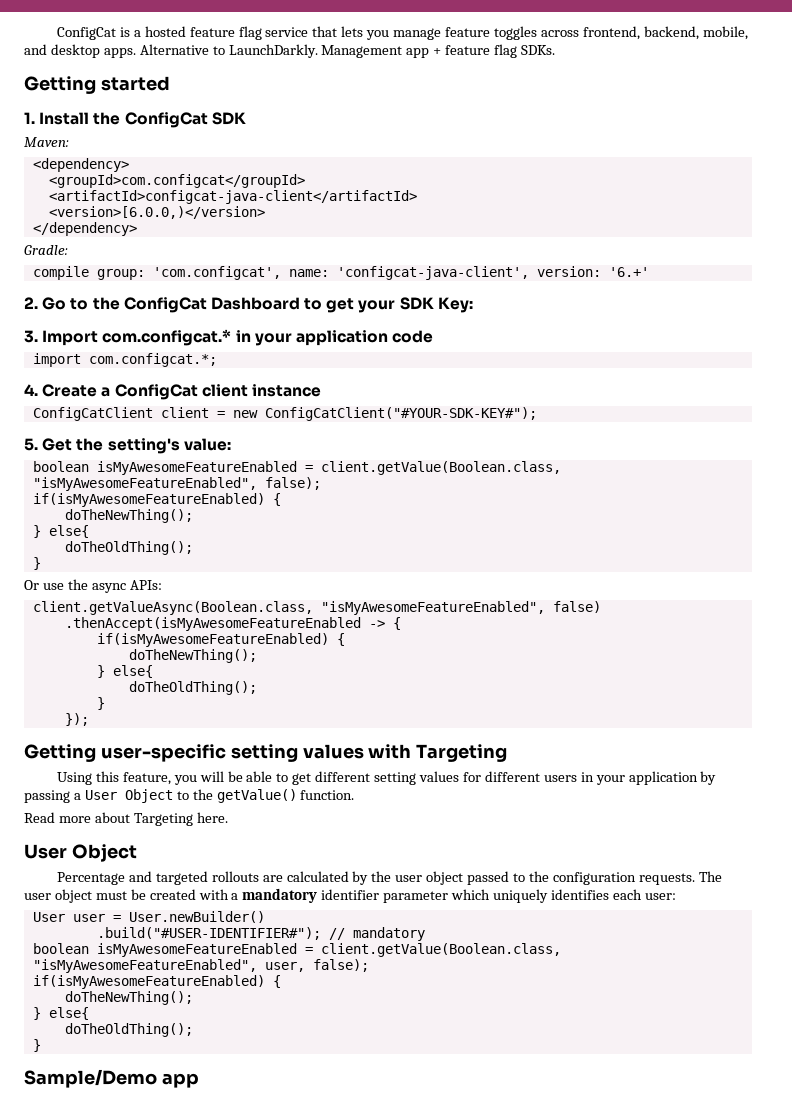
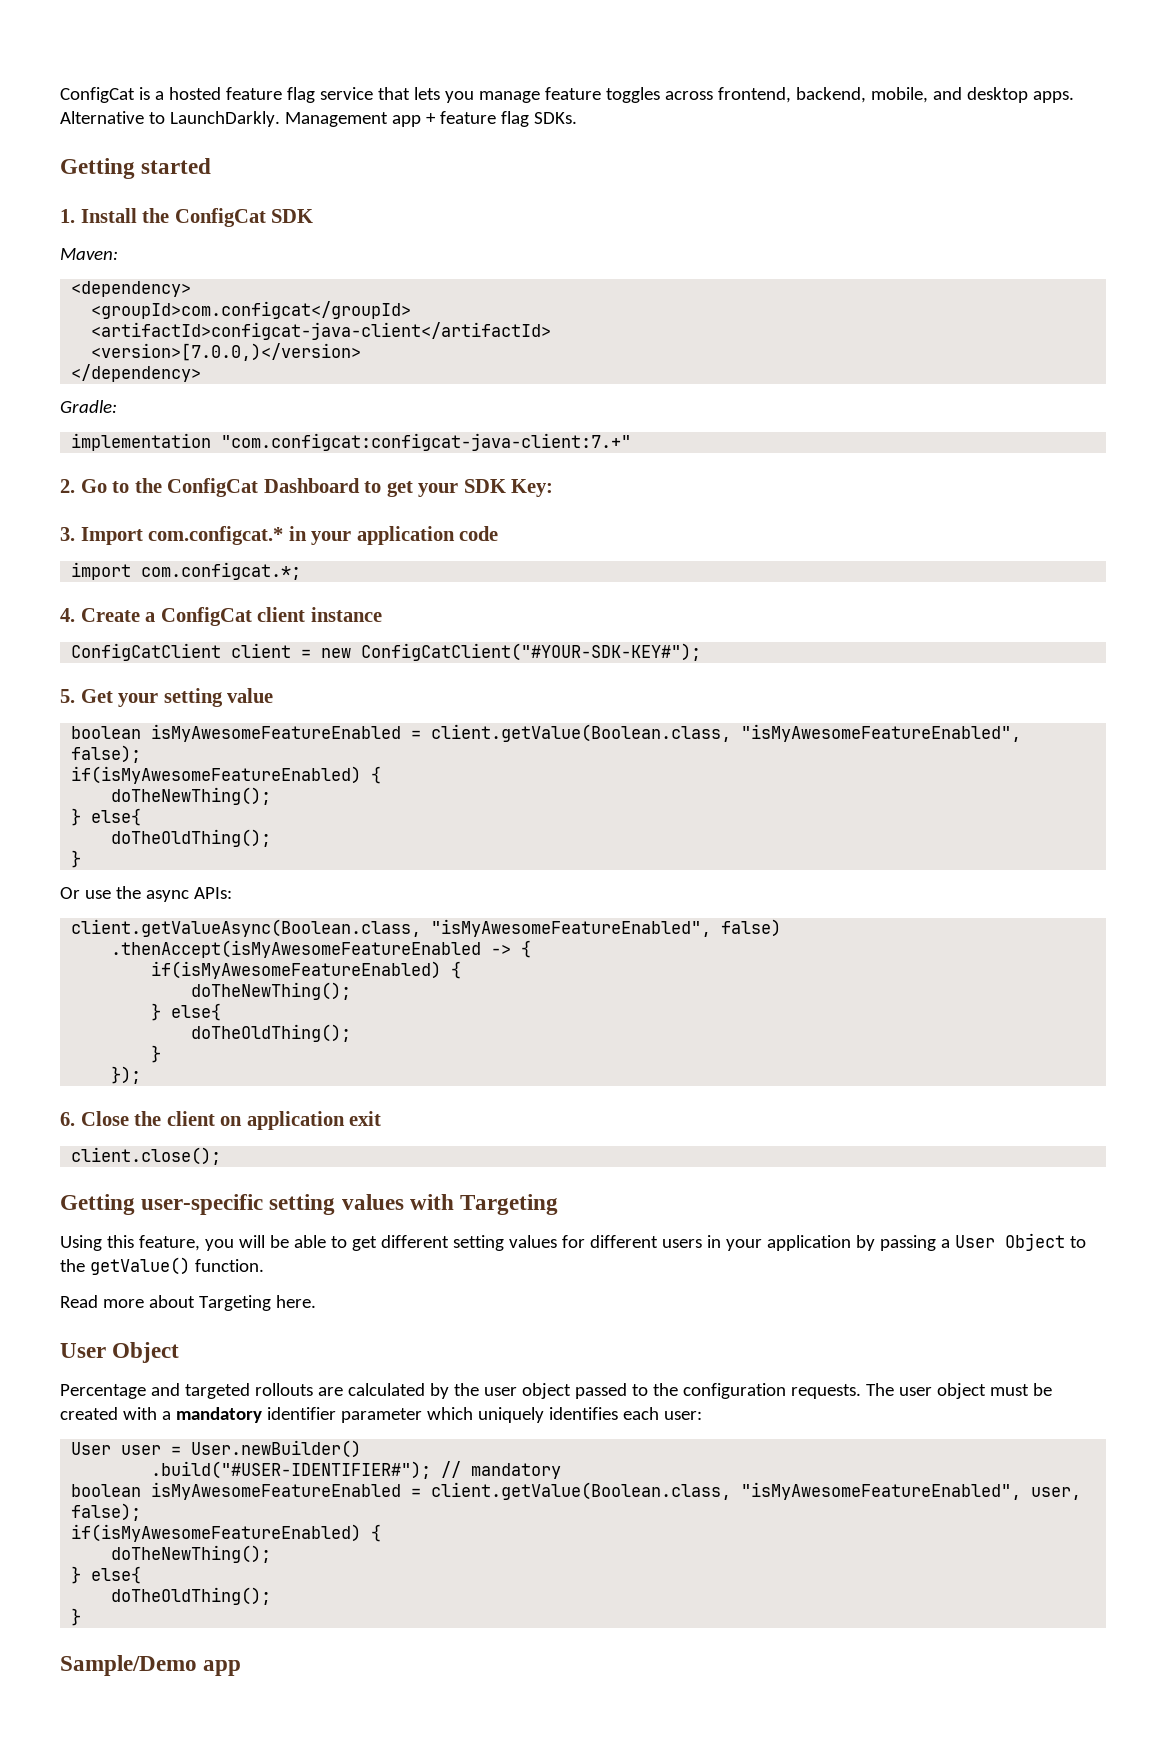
- <version>[6.0.0,)</version>
+ <version>[7.0.0,)</version>
- compile group: 'com.configcat', name: 'configcat-java-client', version: '6.+'
+ implementation "com.configcat:configcat-java-client:7.+"
- 5. Get the setting's value:
+ 5. Get your setting value
+ 6. Close the client on application exit
+ client.close();

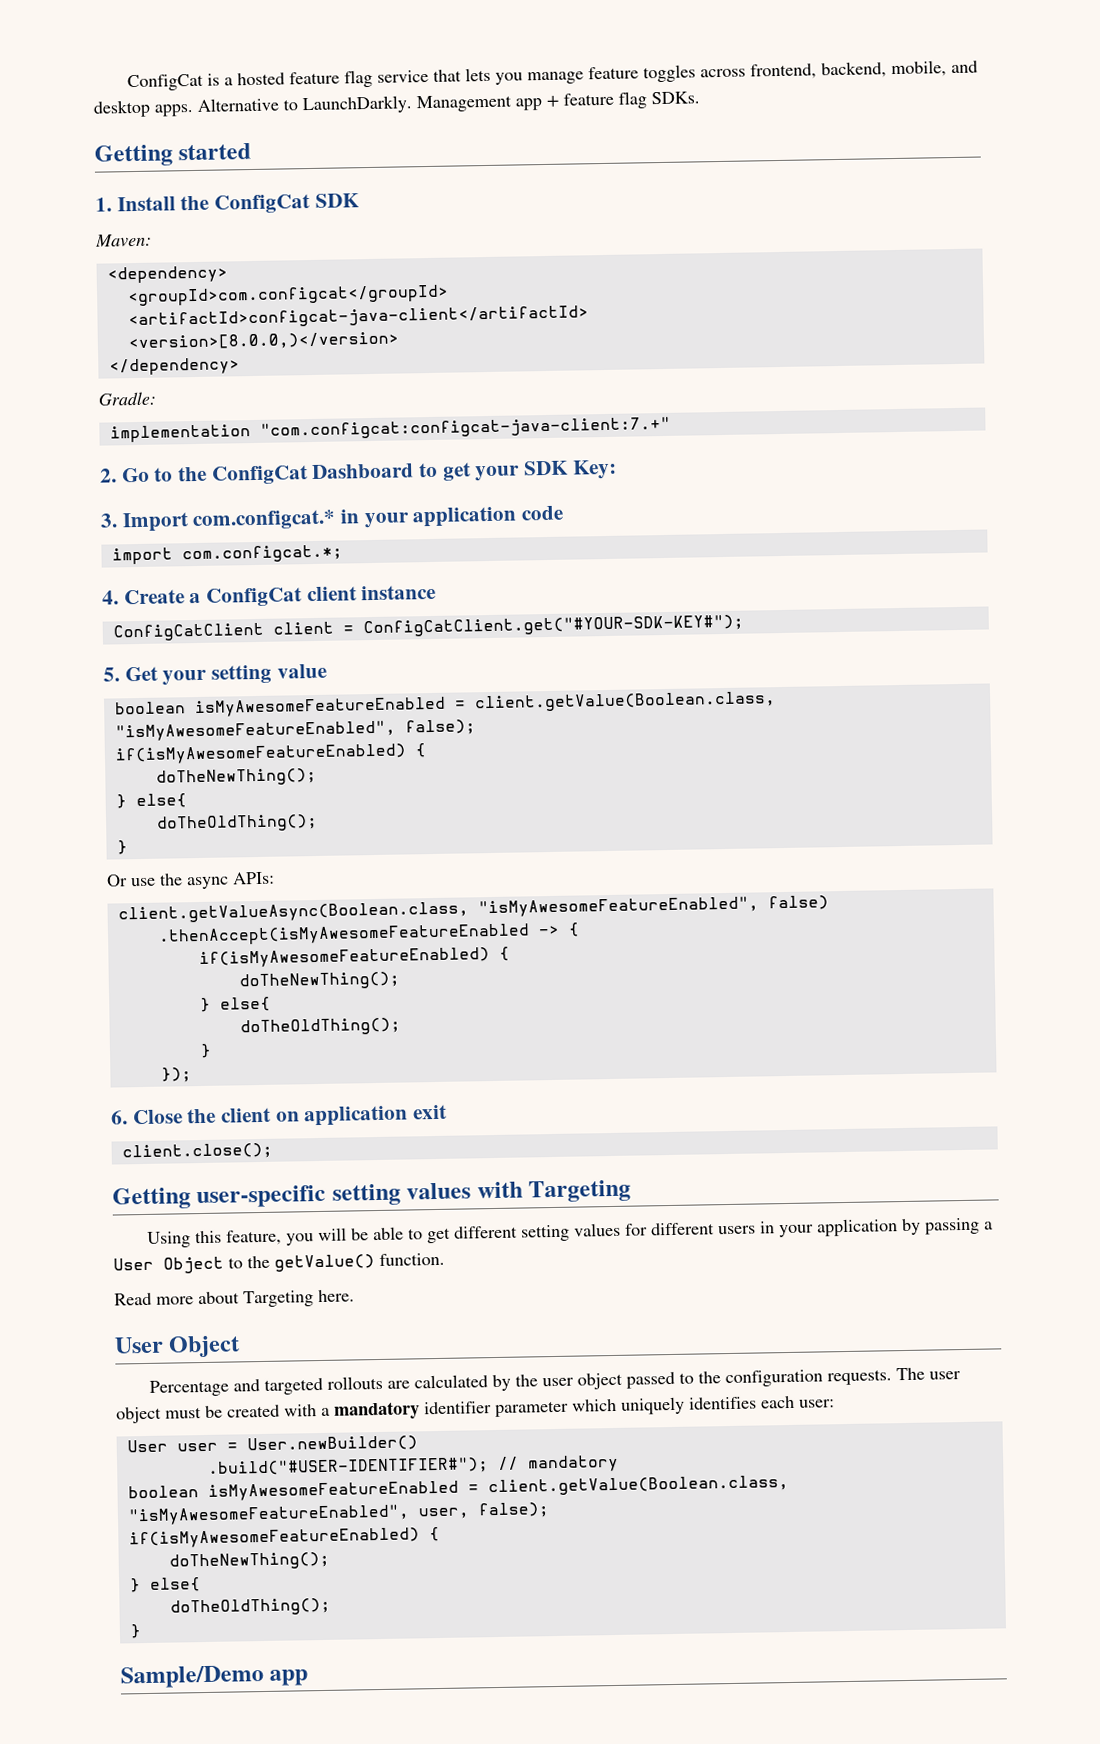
- <version>[7.0.0,)</version>
+ <version>[8.0.0,)</version>
- ConfigCatClient client = new ConfigCatClient("#YOUR-SDK-KEY#");
+ ConfigCatClient client = ConfigCatClient.get("#YOUR-SDK-KEY#");

